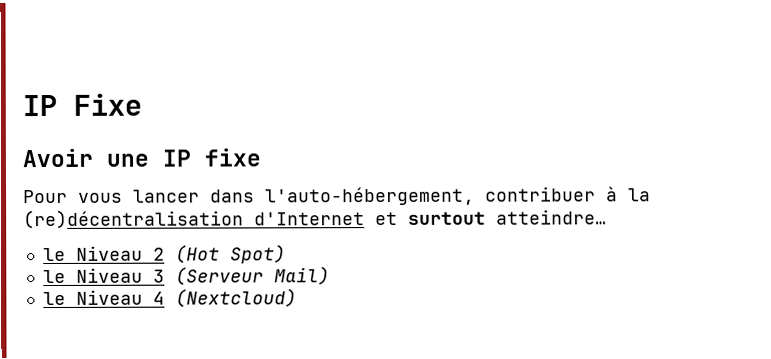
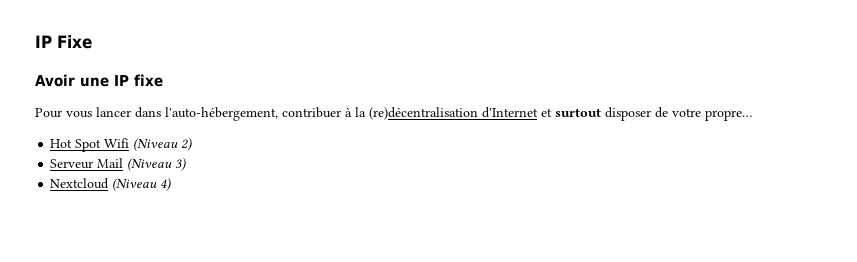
- Pour vous lancer dans l'auto-hébergement, contribuer à la (re)décentralisation d'Internet et surtout atteindre…
- le Niveau 2 (Hot Spot)
- le Niveau 3 (Serveur Mail)
- le Niveau 4 (Nextcloud)
+ Pour vous lancer dans l'auto-hébergement, contribuer à la (re)décentralisation d'Internet et surtout disposer de votre propre…
+ Hot Spot Wifi (Niveau 2)
+ Serveur Mail (Niveau 3)
+ Nextcloud (Niveau 4)

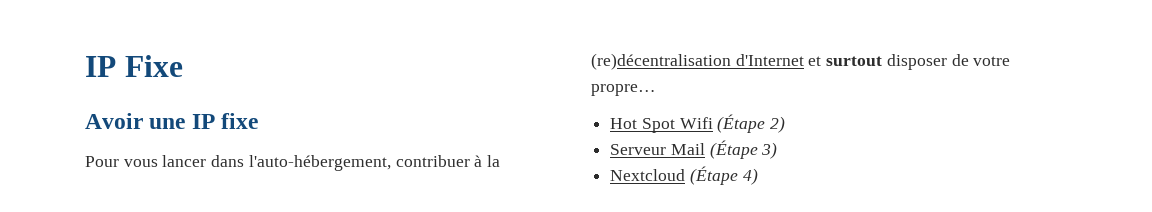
- Hot Spot Wifi (Niveau 2)
+ Hot Spot Wifi (Étape 2)
- Serveur Mail (Niveau 3)
+ Serveur Mail (Étape 3)
- Nextcloud (Niveau 4)
+ Nextcloud (Étape 4)

